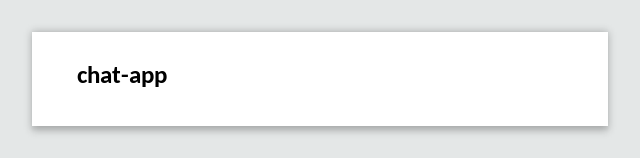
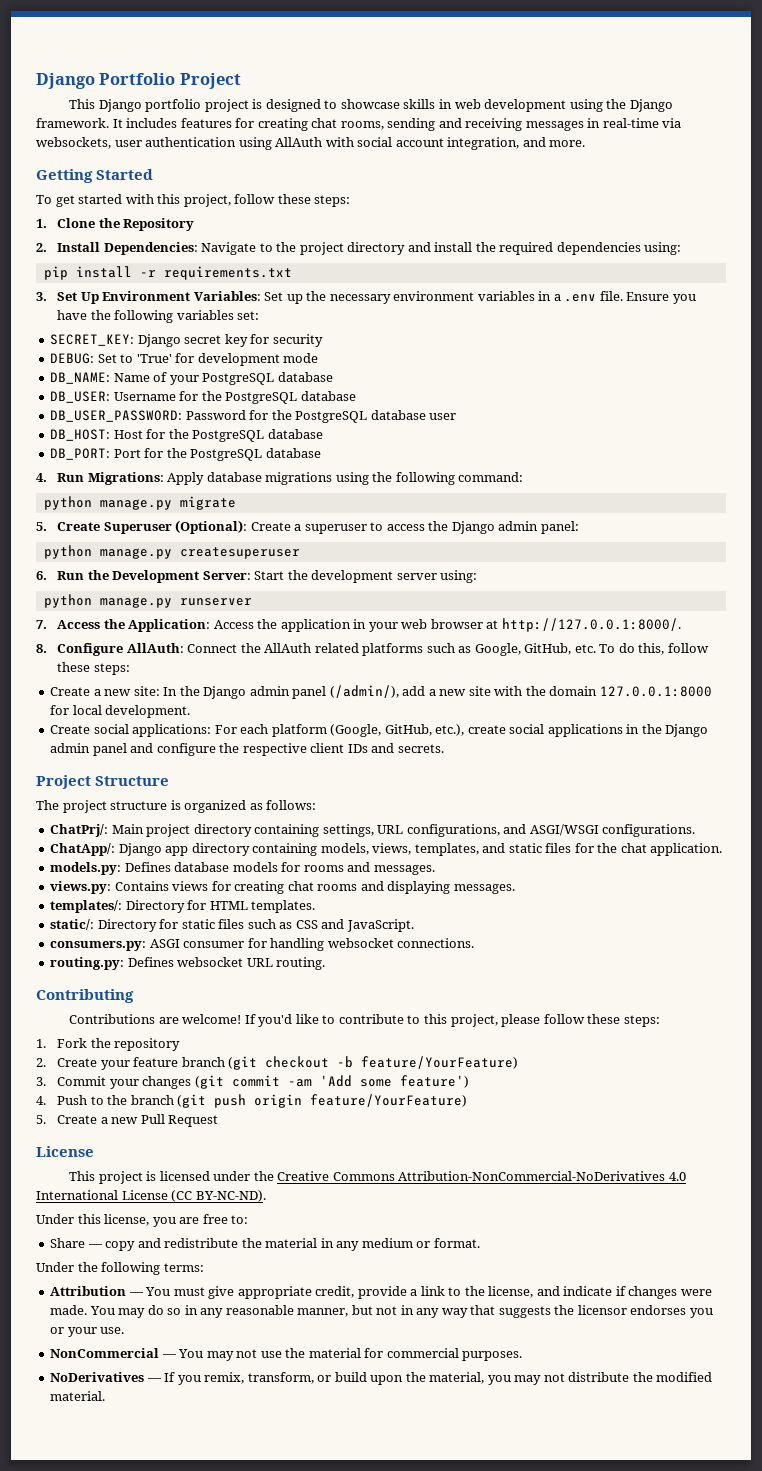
- chat-app
+ Django Portfolio Project
+ This Django portfolio project is designed to showcase skills in web development using the Django framework. It includes features for creating chat rooms, sending and receiving messages in real-time via websockets, user authentication using AllAuth with social account integration, and more.
+ Getting Started
+ To get started with this project, follow these steps:
+ 1. Clone the Repository
+ 2. Install Dependencies: Navigate to the project directory and install the required dependencies using:
+ pip install -r requirements.txt
+ 3. Set Up Environment Variables: Set up the necessary environment variables in a .env file. Ensure you have the following variables set:
+ SECRET_KEY: Django secret key for security
+ DEBUG: Set to 'True' for development mode
+ DB_NAME: Name of your PostgreSQL database
+ DB_USER: Username for the PostgreSQL database
+ DB_USER_PASSWORD: Password for the PostgreSQL database user
+ DB_HOST: Host for the PostgreSQL database
+ DB_PORT: Port for the PostgreSQL database
+ 4. Run Migrations: Apply database migrations using the following command:
+ python manage.py migrate
+ 5. Create Superuser (Optional): Create a superuser to access the Django admin panel:
+ python manage.py createsuperuser
+ 6. Run the Development Server: Start the development server using:
+ python manage.py runserver
+ 7. Access the Application: Access the application in your web browser at http://127.0.0.1:8000/.
+ 8. Configure AllAuth: Connect the AllAuth related platforms such as Google, GitHub, etc. To do this, follow these steps:
+ Create a new site: In the Django admin panel (/admin/), add a new site with the domain 127.0.0.1:8000 for local development.
+ Create social applications: For each platform (Google, GitHub, etc.), create social applications in the Django admin panel and configure the respective client IDs and secrets.
+ Project Structure
+ The project structure is organized as follows:
+ ChatPrj/: Main project directory containing settings, URL configurations, and ASGI/WSGI configurations.
+ ChatApp/: Django app directory containing models, views, templates, and static files for the chat application.
+ models.py: Defines database models for rooms and messages.
+ views.py: Contains views for creating chat rooms and displaying messages.
+ templates/: Directory for HTML templates.
+ static/: Directory for static files such as CSS and JavaScript.
+ consumers.py: ASGI consumer for handling websocket connections.
+ routing.py: Defines websocket URL routing.
+ Contributing
+ Contributions are welcome! If you'd like to contribute to this project, please follow these steps:
+ 1. Fork the repository
+ 2. Create your feature branch (git checkout -b feature/YourFeature)
+ 3. Commit your changes (git commit -am 'Add some feature')
+ 4. Push to the branch (git push origin feature/YourFeature)
+ 5. Create a new Pull Request
+ License
+ This project is licensed under the Creative Commons Attribution-NonCommercial-NoDerivatives 4.0 International License (CC BY-NC-ND).
+ Under this license, you are free to:
+ Share — copy and redistribute the material in any medium or format.
+ Under the following terms:
+ Attribution — You must give appropriate credit, provide a link to the license, and indicate if changes were made. You may do so in any reasonable manner, but not in any way that suggests the licensor endorses you or your use.
+ NonCommercial — You may not use the material for commercial purposes.
+ NoDerivatives — If you remix, transform, or build upon the material, you may not distribute the modified material.

